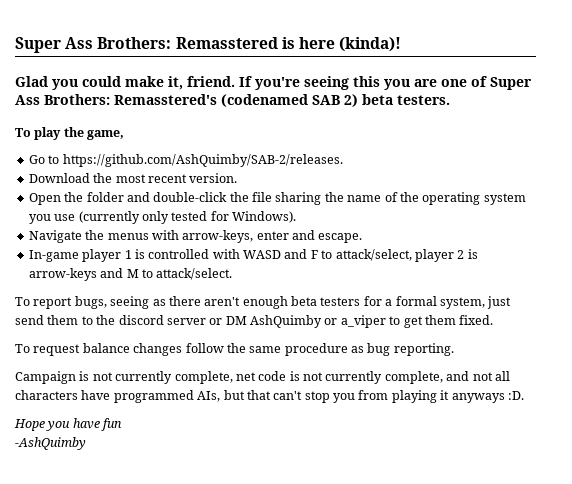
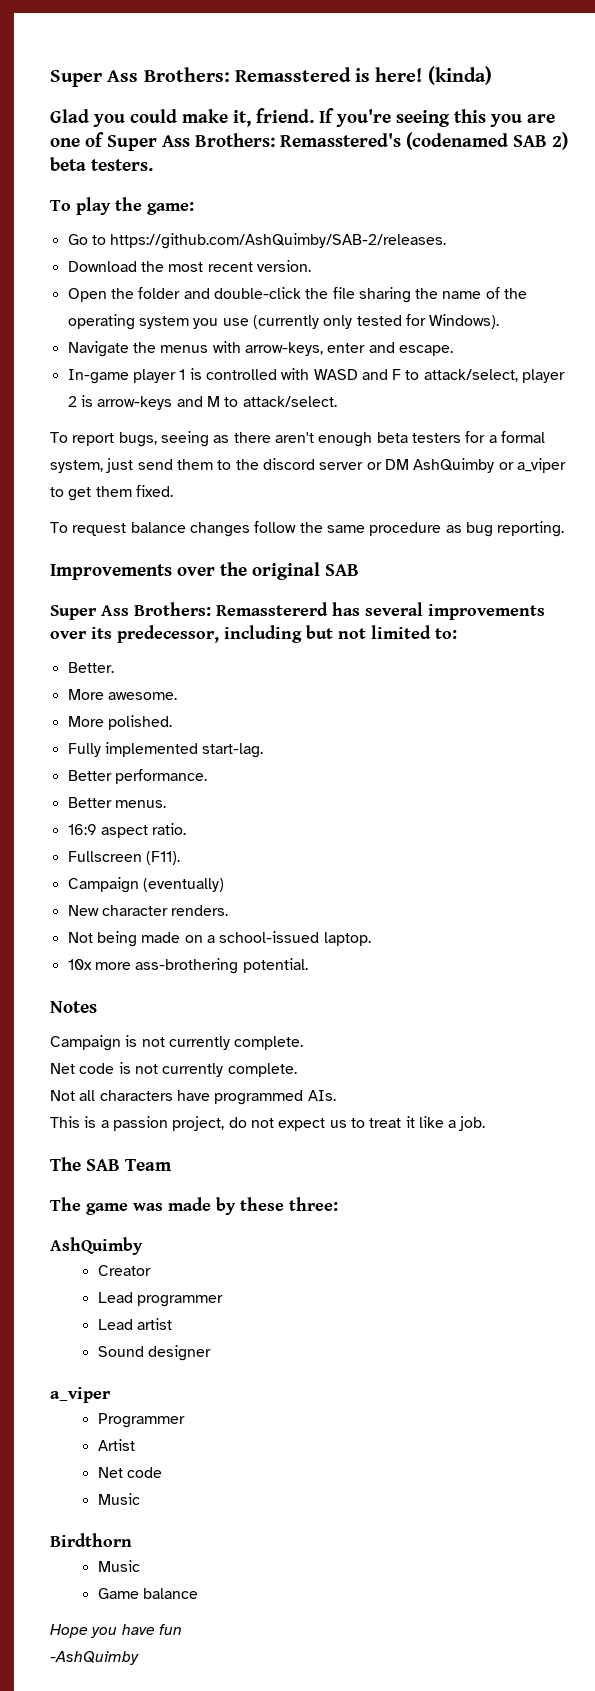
- Super Ass Brothers: Remasstered is here (kinda)!
+ Super Ass Brothers: Remasstered is here! (kinda)
- To play the game,
+ To play the game:
+ Improvements over the original SAB
+ Super Ass Brothers: Remasstererd has several improvements over its predecessor, including but not limited to:
+ Better.
+ More awesome.
+ More polished.
+ Fully implemented start-lag.
+ Better performance.
+ Better menus.
+ 16:9 aspect ratio.
+ Fullscreen (F11).
+ Campaign (eventually)
+ New character renders.
+ Not being made on a school-issued laptop.
+ 10x more ass-brothering potential.
+ Notes
- Campaign is not currently complete, net code is not currently complete, and not all characters have programmed AIs, but that can't stop you from playing it anyways :D.
+ Campaign is not currently complete.
+ Net code is not currently complete.
+ Not all characters have programmed AIs.
+ This is a passion project, do not expect us to treat it like a job.
+ The SAB Team
+ The game was made by these three:
+ AshQuimby
+ Creator
+ Lead programmer
+ Lead artist
+ Sound designer
+ a_viper
+ Programmer
+ Artist
+ Net code
+ Music
+ Birdthorn
+ Music
+ Game balance

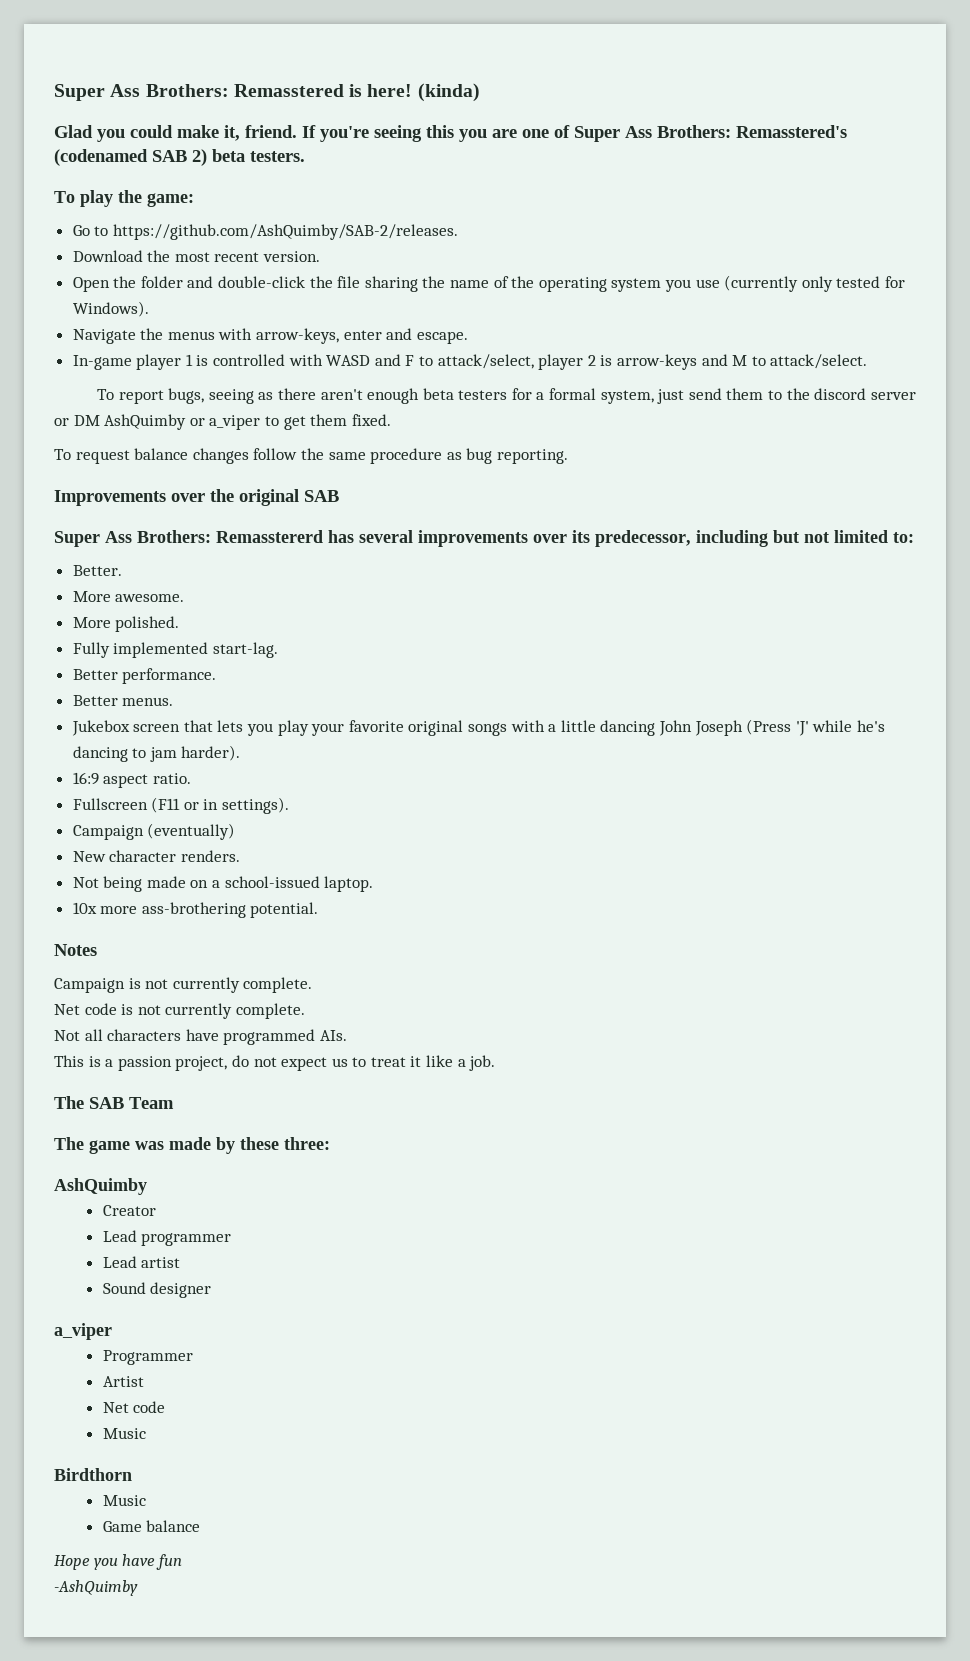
+ Jukebox screen that lets you play your favorite original songs with a little dancing John Joseph (Press 'J' while he's dancing to jam harder).
- Fullscreen (F11).
+ Fullscreen (F11 or in settings).

